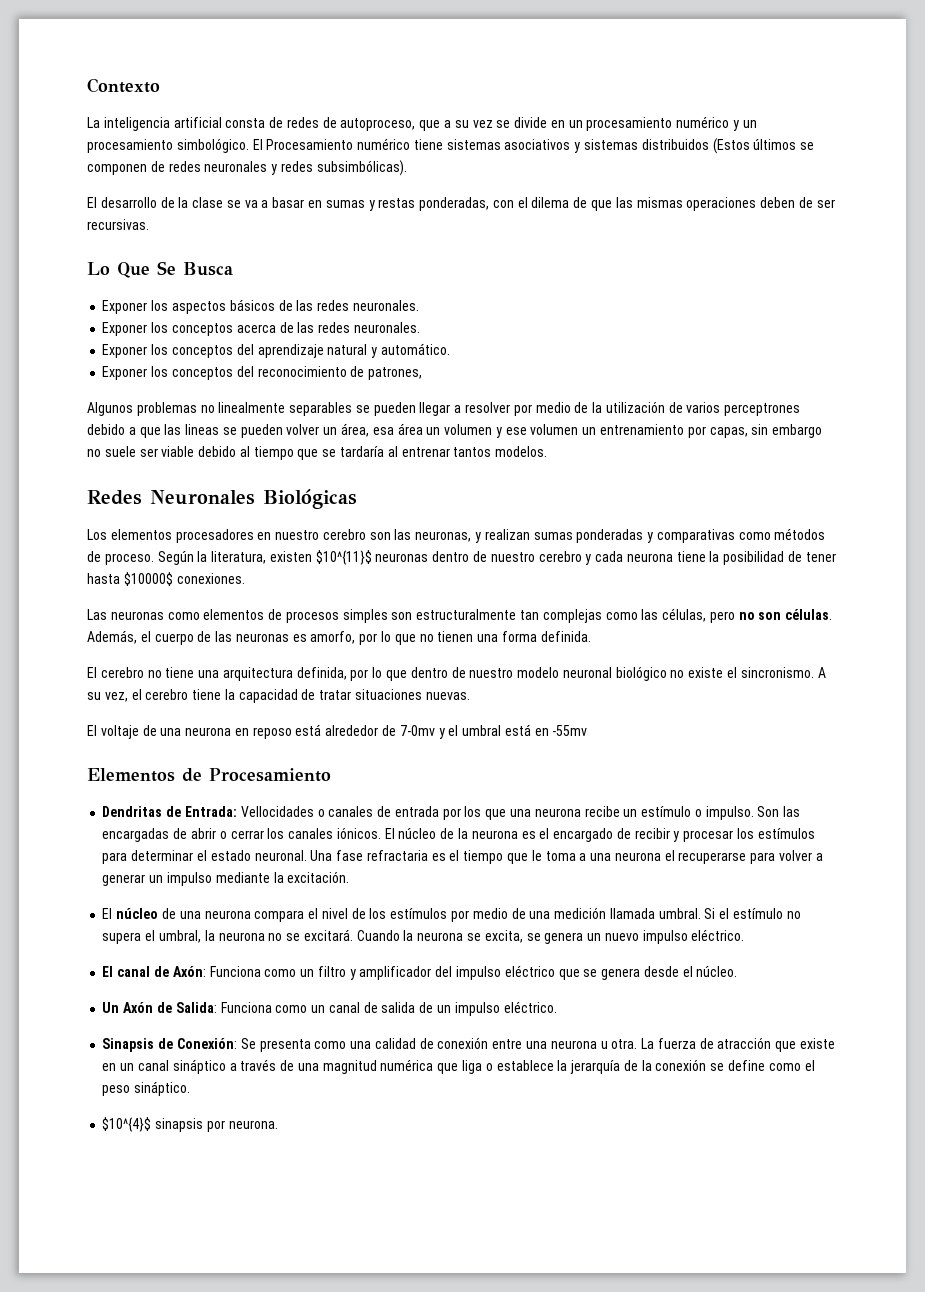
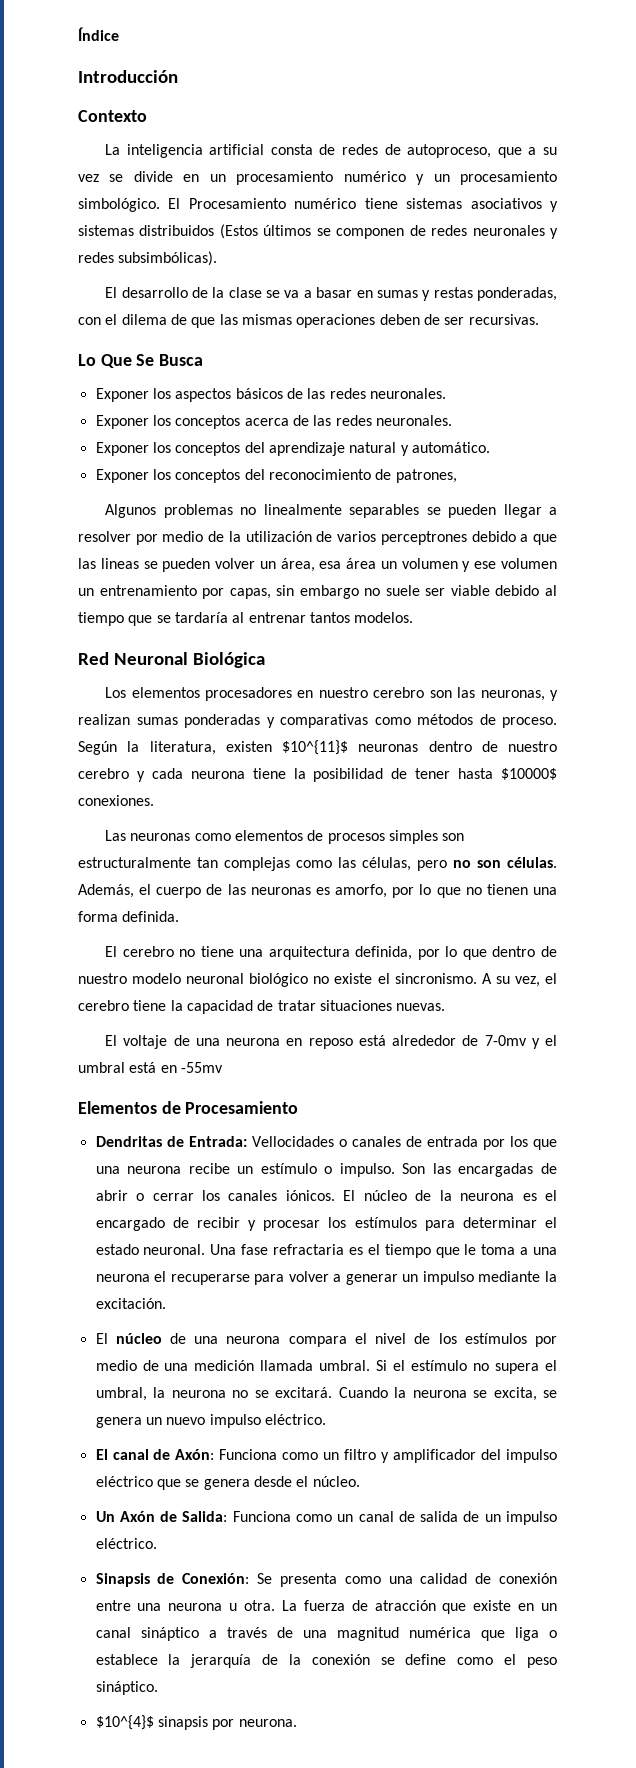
+ Índice
+ Introducción
- Redes Neuronales Biológicas
+ Red Neuronal Biológica

